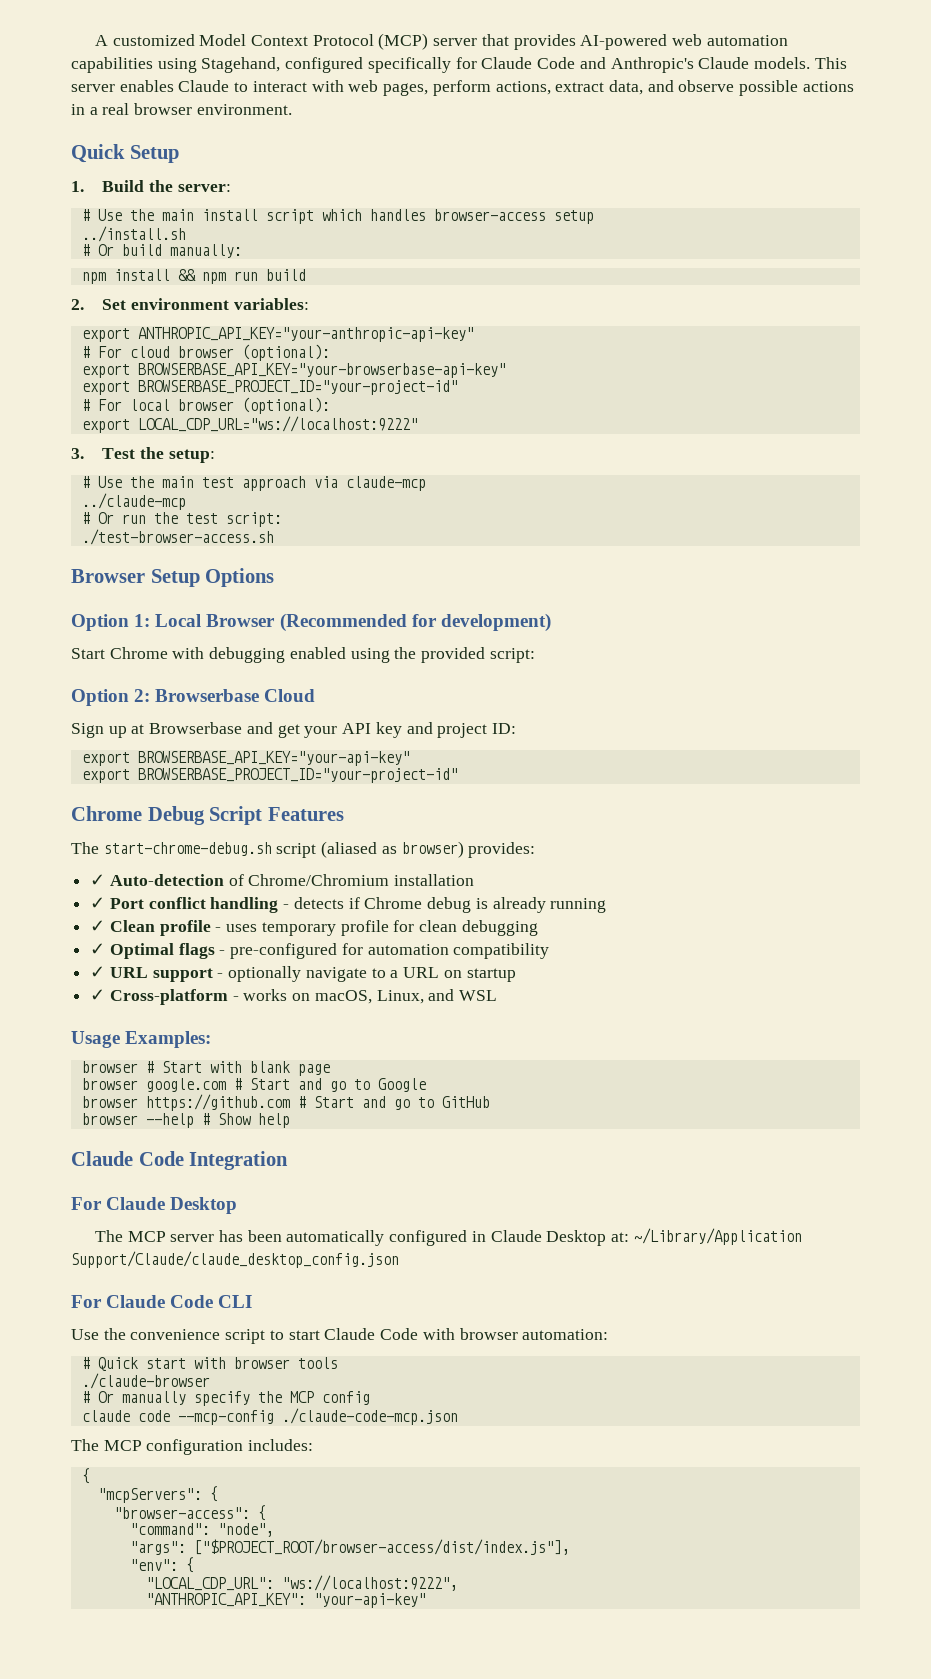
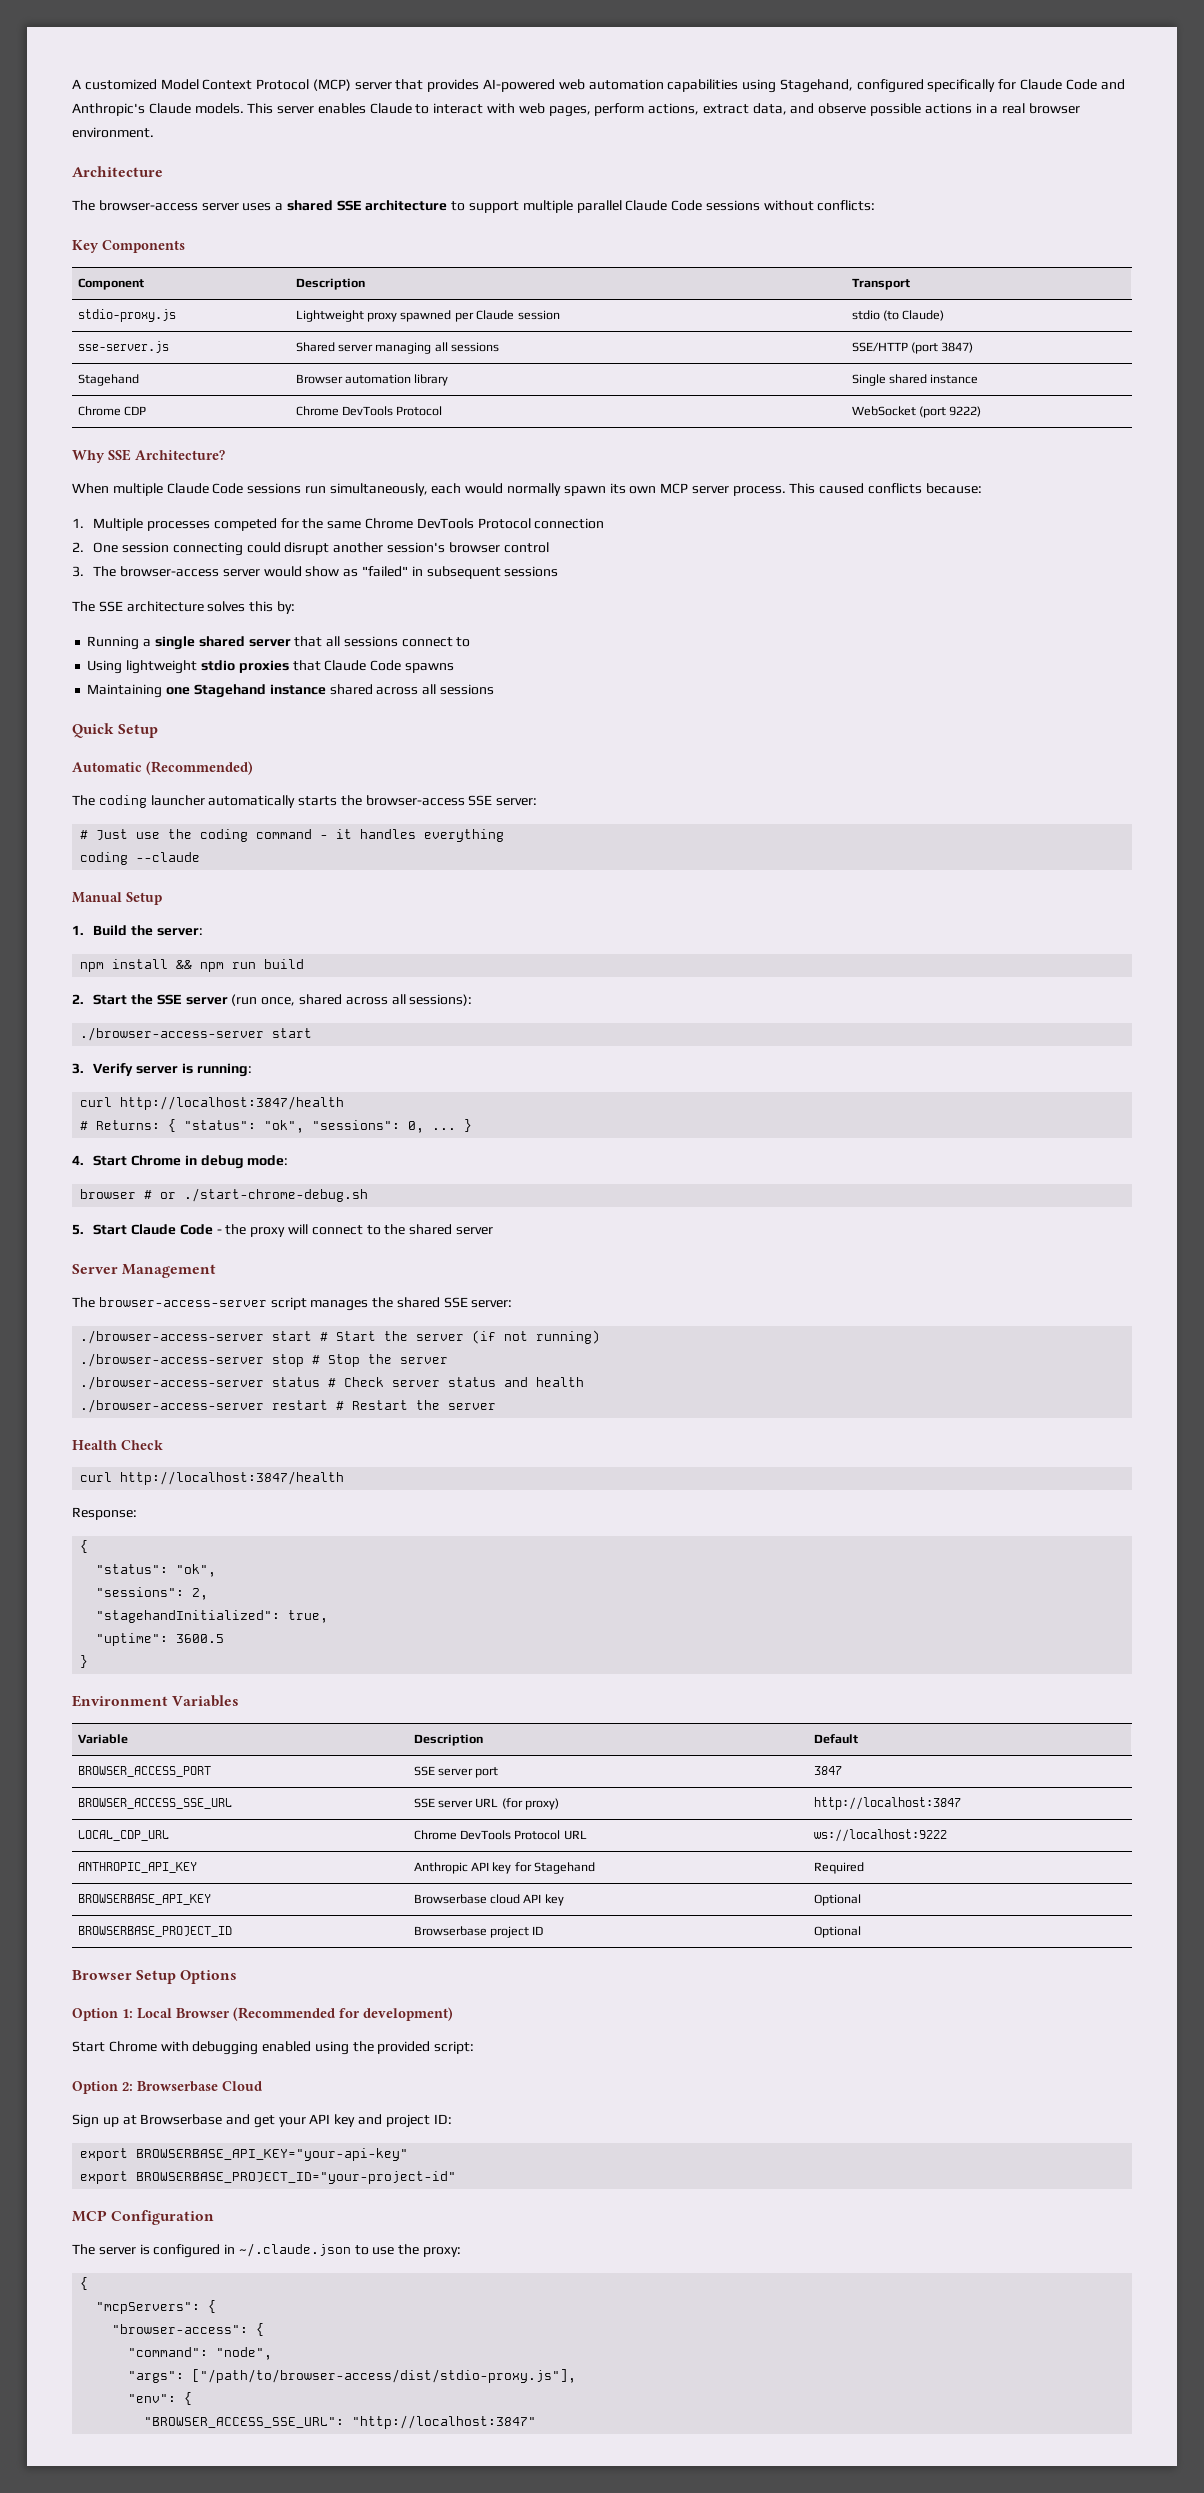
+ Architecture
+ The browser-access server uses a shared SSE architecture to support multiple parallel Claude Code sessions without conflicts:
+ Key Components
+ Component | Description | Transport
+ stdio-proxy.js | Lightweight proxy spawned per Claude session | stdio (to Claude)
+ sse-server.js | Shared server managing all sessions | SSE/HTTP (port 3847)
+ Stagehand | Browser automation library | Single shared instance
+ Chrome CDP | Chrome DevTools Protocol | WebSocket (port 9222)
+ Why SSE Architecture?
+ When multiple Claude Code sessions run simultaneously, each would normally spawn its own MCP server process. This caused conflicts because:
+ 1. Multiple processes competed for the same Chrome DevTools Protocol connection
+ 2. One session connecting could disrupt another session's browser control
+ 3. The browser-access server would show as "failed" in subsequent sessions
+ The SSE architecture solves this by:
+ Running a single shared server that all sessions connect to
+ Using lightweight stdio proxies that Claude Code spawns
+ Maintaining one Stagehand instance shared across all sessions
  Quick Setup
+ Automatic (Recommended)
+ The coding launcher automatically starts the browser-access SSE server:
+ # Just use the coding command - it handles everything
+ coding --claude
+ Manual Setup
  1. Build the server:
- # Use the main install script which handles browser-access setup
- ../install.sh
- # Or build manually:
- 2. Set environment variables:
- export ANTHROPIC_API_KEY="your-anthropic-api-key"
- # For cloud browser (optional):
- export BROWSERBASE_API_KEY="your-browserbase-api-key"
- export BROWSERBASE_PROJECT_ID="your-project-id"
- # For local browser (optional):
- export LOCAL_CDP_URL="ws://localhost:9222"
- 3. Test the setup:
- # Use the main test approach via claude-mcp
- ../claude-mcp
- # Or run the test script:
- ./test-browser-access.sh
+ 2. Start the SSE server (run once, shared across all sessions):
+ ./browser-access-server start
+ 3. Verify server is running:
+ curl http://localhost:3847/health
+ # Returns: { "status": "ok", "sessions": 0, ... }
+ 4. Start Chrome in debug mode:
+ browser # or ./start-chrome-debug.sh
+ 5. Start Claude Code - the proxy will connect to the shared server
+ Server Management
+ The browser-access-server script manages the shared SSE server:
+ ./browser-access-server start # Start the server (if not running)
+ ./browser-access-server stop # Stop the server
+ ./browser-access-server status # Check server status and health
+ ./browser-access-server restart # Restart the server
+ Health Check
+ curl http://localhost:3847/health
+ Response:
+ {
+ "status": "ok",
+ "sessions": 2,
+ "stagehandInitialized": true,
+ "uptime": 3600.5
+ }
+ Environment Variables
+ Variable | Description | Default
+ BROWSER_ACCESS_PORT | SSE server port | 3847
+ BROWSER_ACCESS_SSE_URL | SSE server URL (for proxy) | http://localhost:3847
+ LOCAL_CDP_URL | Chrome DevTools Protocol URL | ws://localhost:9222
+ ANTHROPIC_API_KEY | Anthropic API key for Stagehand | Required
+ BROWSERBASE_API_KEY | Browserbase cloud API key | Optional
+ BROWSERBASE_PROJECT_ID | Browserbase project ID | Optional
- Chrome Debug Script Features
- The start-chrome-debug.sh script (aliased as browser) provides:
- ✓ Auto-detection of Chrome/Chromium installation
- ✓ Port conflict handling - detects if Chrome debug is already running
- ✓ Clean profile - uses temporary profile for clean debugging
- ✓ Optimal flags - pre-configured for automation compatibility
- ✓ URL support - optionally navigate to a URL on startup
- ✓ Cross-platform - works on macOS, Linux, and WSL
- Usage Examples:
- browser # Start with blank page
- browser google.com # Start and go to Google
- browser https://github.com # Start and go to GitHub
- browser --help # Show help
- Claude Code Integration
- For Claude Desktop
- The MCP server has been automatically configured in Claude Desktop at: ~/Library/Application Support/Claude/claude_desktop_config.json
- For Claude Code CLI
- Use the convenience script to start Claude Code with browser automation:
- # Quick start with browser tools
- ./claude-browser
- # Or manually specify the MCP config
- claude code --mcp-config ./claude-code-mcp.json
- The MCP configuration includes:
+ MCP Configuration
+ The server is configured in ~/.claude.json to use the proxy:
- "args": ["$PROJECT_ROOT/browser-access/dist/index.js"],
+ "args": ["/path/to/browser-access/dist/stdio-proxy.js"],
- "LOCAL_CDP_URL": "ws://localhost:9222",
- "ANTHROPIC_API_KEY": "your-api-key"
+ "BROWSER_ACCESS_SSE_URL": "http://localhost:3847"

